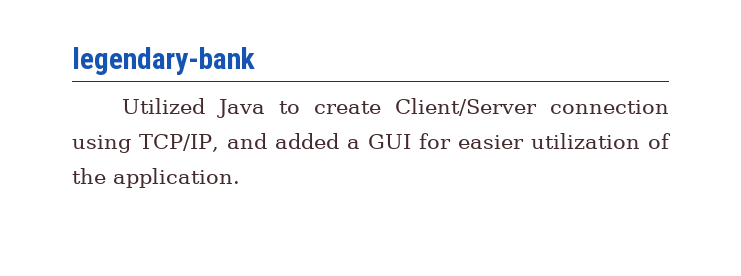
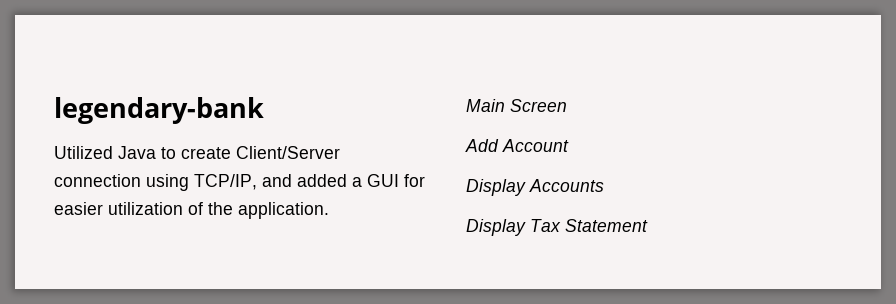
+ Main Screen
+ Add Account
+ Display Accounts
+ Display Tax Statement

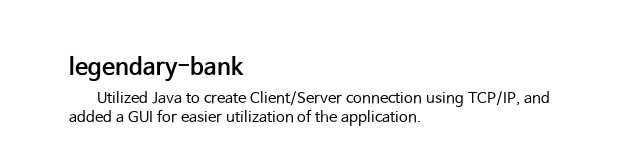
- Main Screen
- Add Account
- Display Accounts
- Display Tax Statement

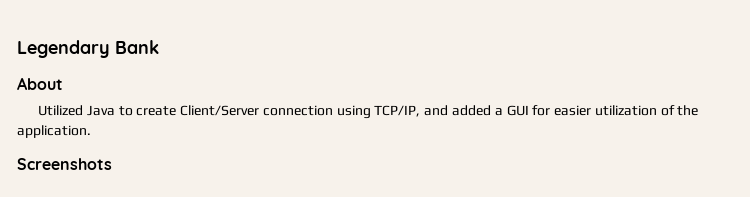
- legendary-bank
+ Legendary Bank
+ About
+ Screenshots

